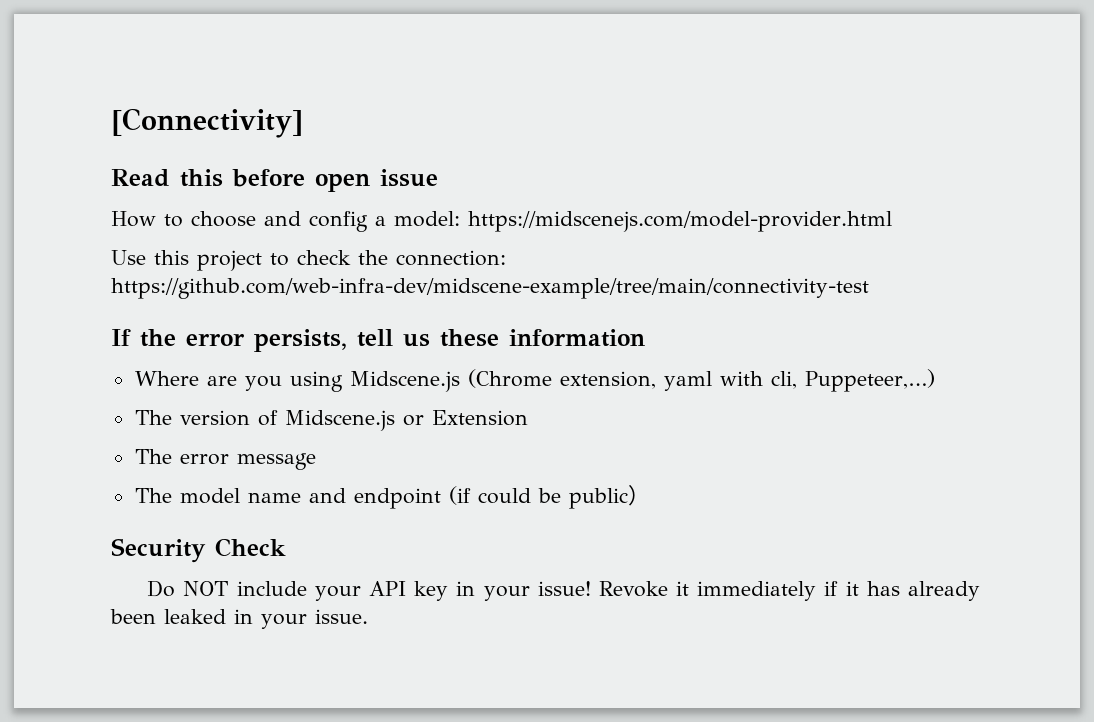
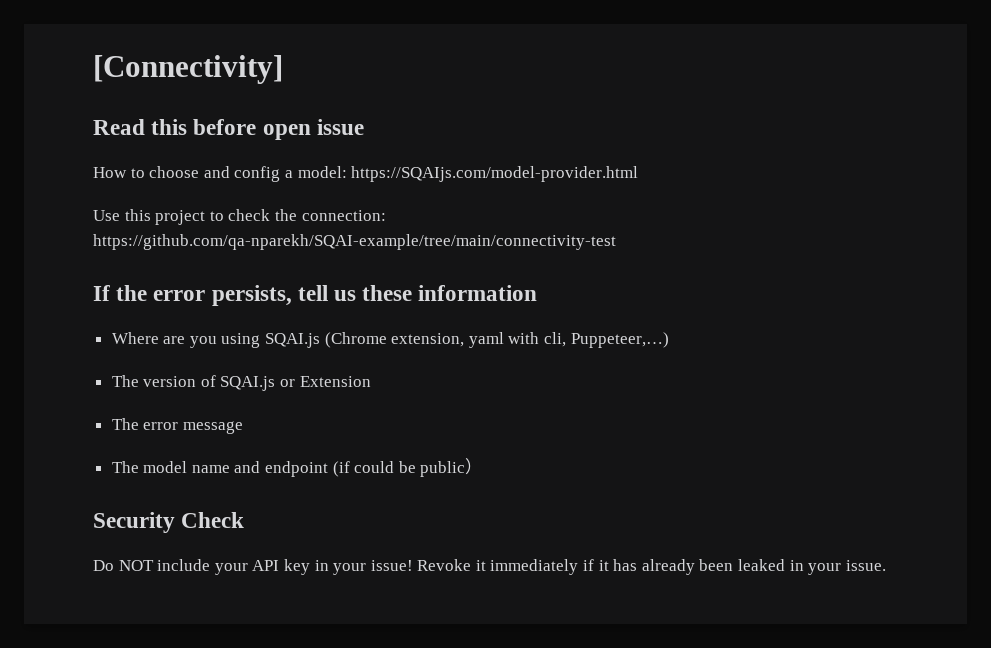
- How to choose and config a model: https://midscenejs.com/model-provider.html
+ How to choose and config a model: https://SQAIjs.com/model-provider.html
- Use this project to check the connection: https://github.com/web-infra-dev/midscene-example/tree/main/connectivity-test
+ Use this project to check the connection: https://github.com/qa-nparekh/SQAI-example/tree/main/connectivity-test
- Where are you using Midscene.js (Chrome extension, yaml with cli, Puppeteer,…)
+ Where are you using SQAI.js (Chrome extension, yaml with cli, Puppeteer,…)
- The version of Midscene.js or Extension
+ The version of SQAI.js or Extension

